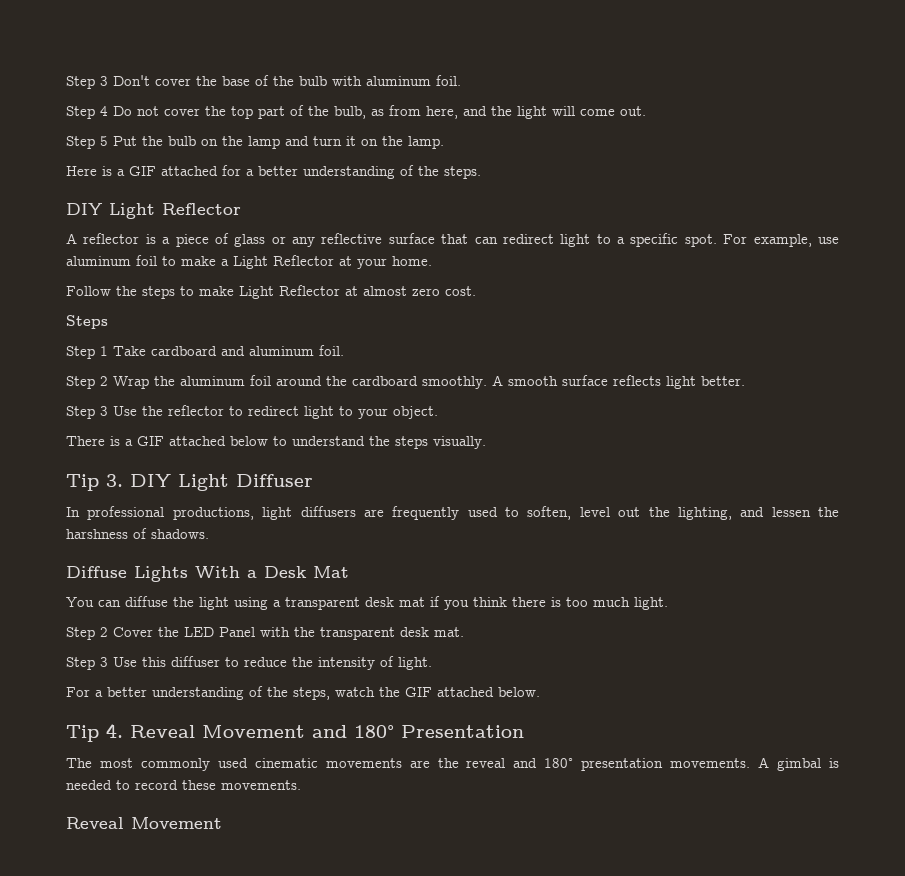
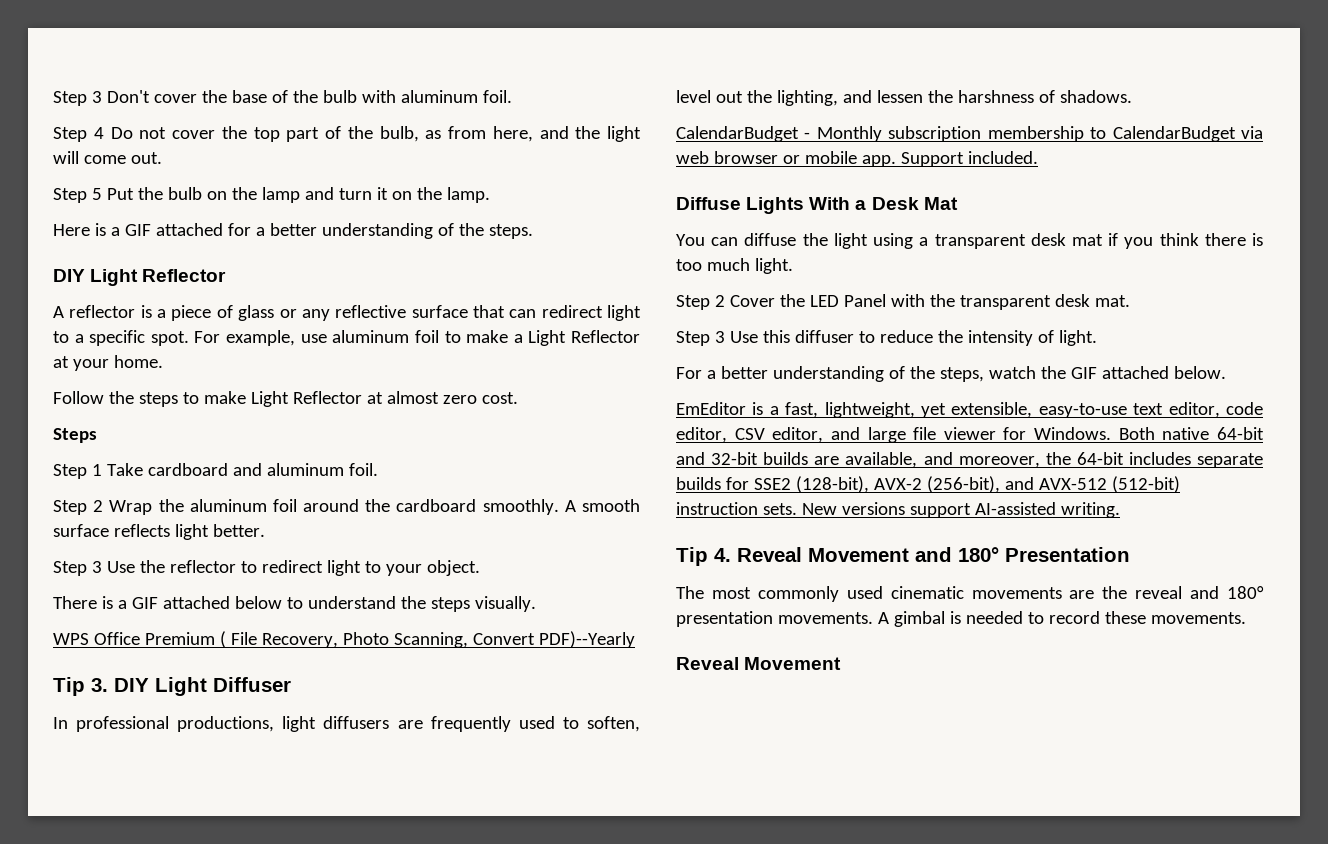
+ WPS Office Premium ( File Recovery, Photo Scanning, Convert PDF)--Yearly
+ CalendarBudget - Monthly subscription membership to CalendarBudget via web browser or mobile app. Support included.
+ EmEditor is a fast, lightweight, yet extensible, easy-to-use text editor, code editor, CSV editor, and large file viewer for Windows. Both native 64-bit and 32-bit builds are available, and moreover, the 64-bit includes separate builds for SSE2 (128-bit), AVX-2 (256-bit), and AVX-512 (512-bit) instruction sets. New versions support AI-assisted writing.

